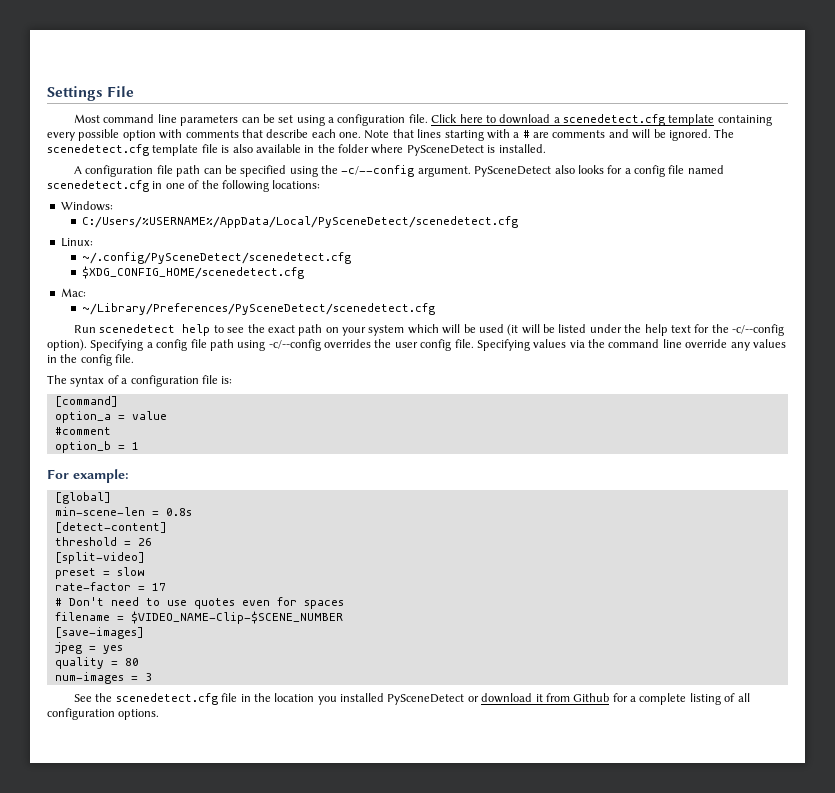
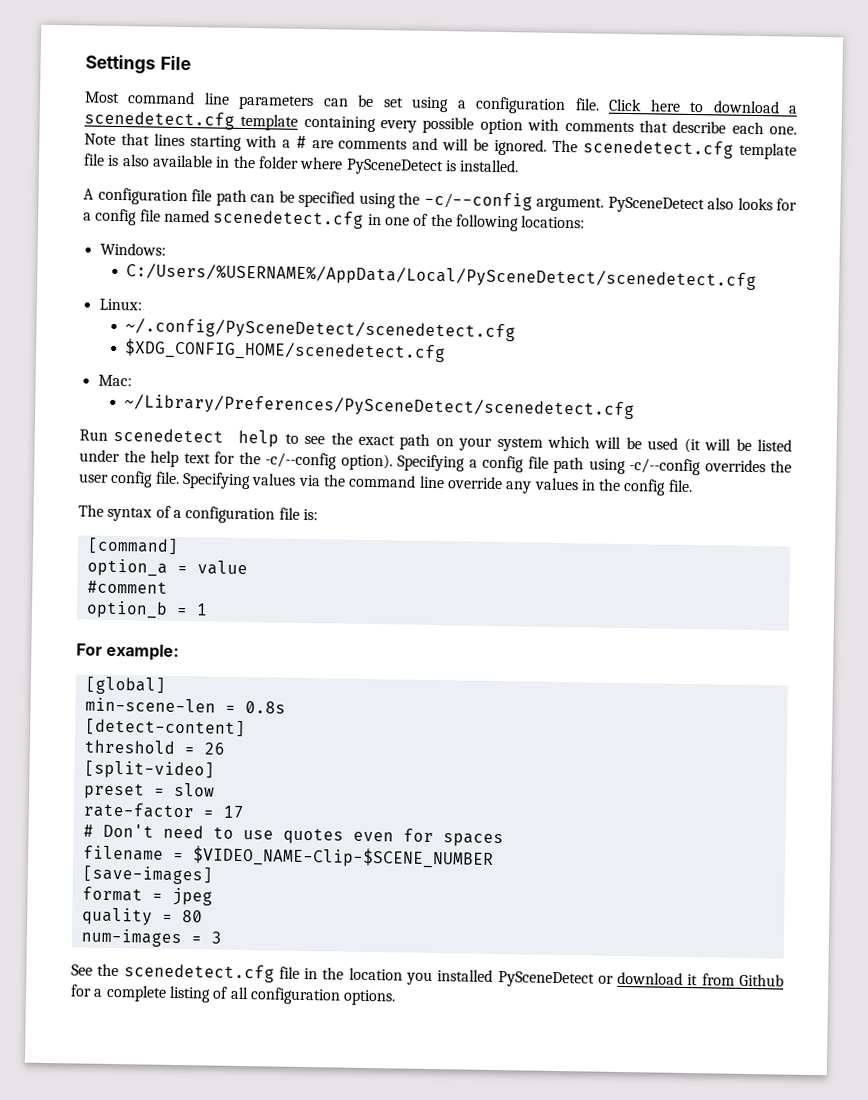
- jpeg = yes
+ format = jpeg

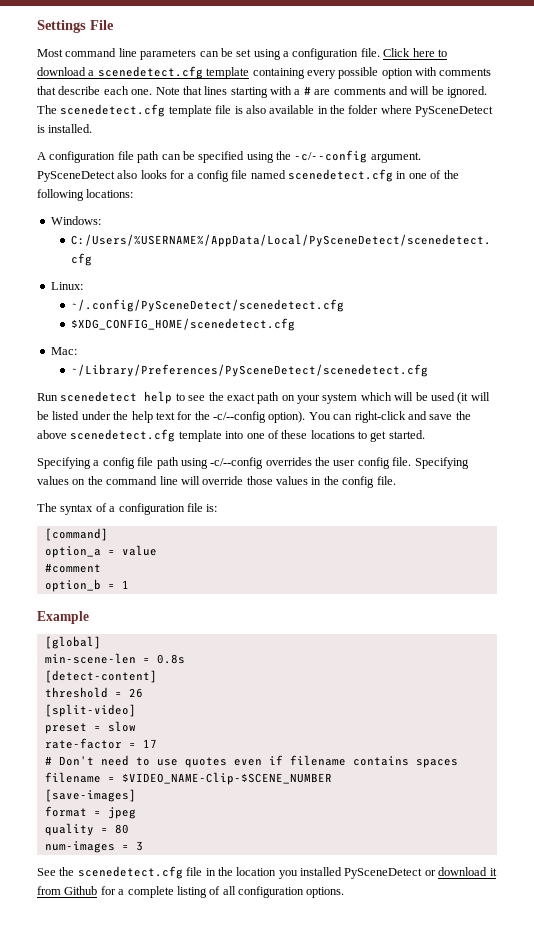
- Run scenedetect help to see the exact path on your system which will be used (it will be listed under the help text for the -c/--config option). Specifying a config file path using -c/--config overrides the user config file.
+ Run scenedetect help to see the exact path on your system which will be used (it will be listed under the help text for the -c/--config option). You can right-click and save the above scenedetect.cfg template into one of these locations to get started.
+ Specifying a config file path using -c/--config overrides the user config file.
- Specifying values via the command line override any values in the config file.
+ Specifying values on the command line will override those values in the config file.
- For example:
+ Example
- # Don't need to use quotes even for spaces
+ # Don't need to use quotes even if filename contains spaces

